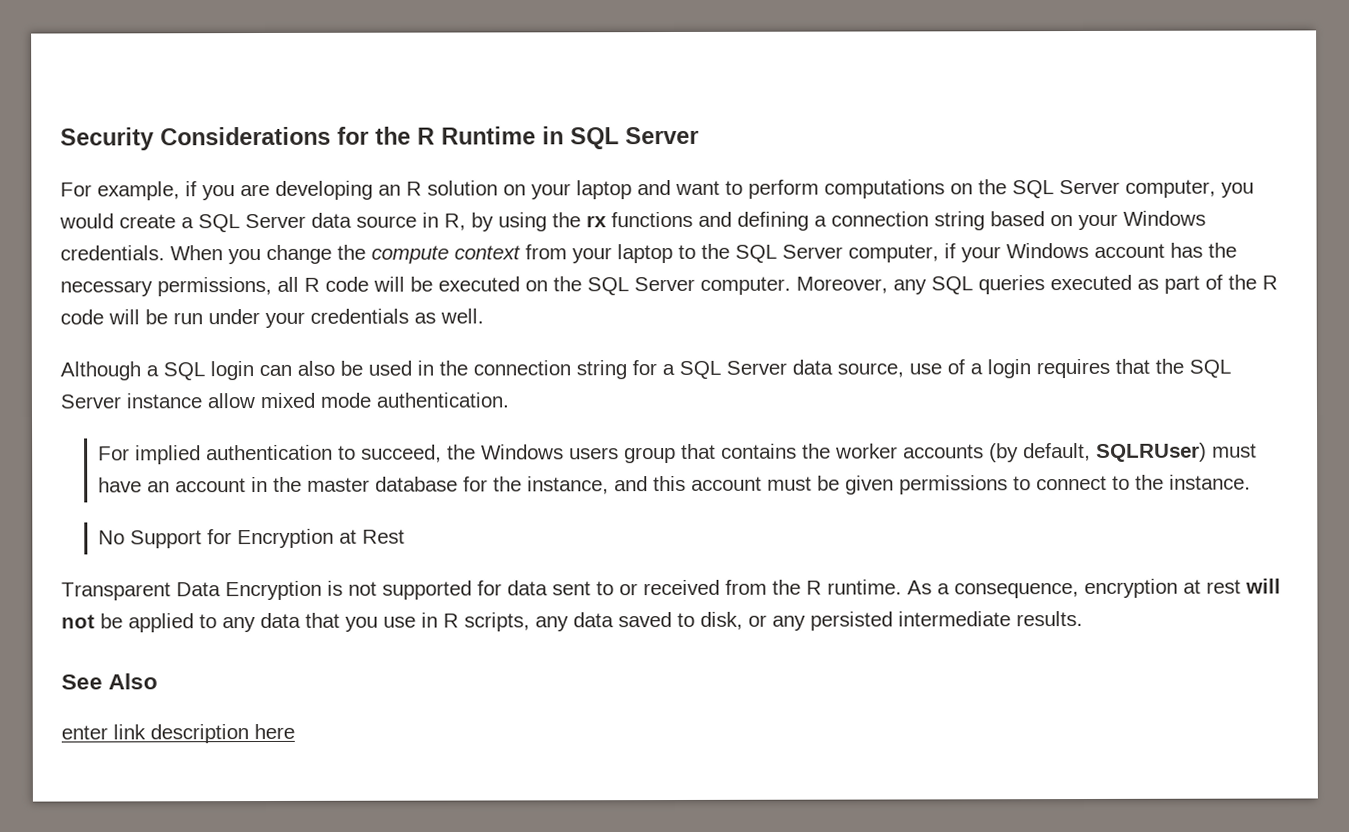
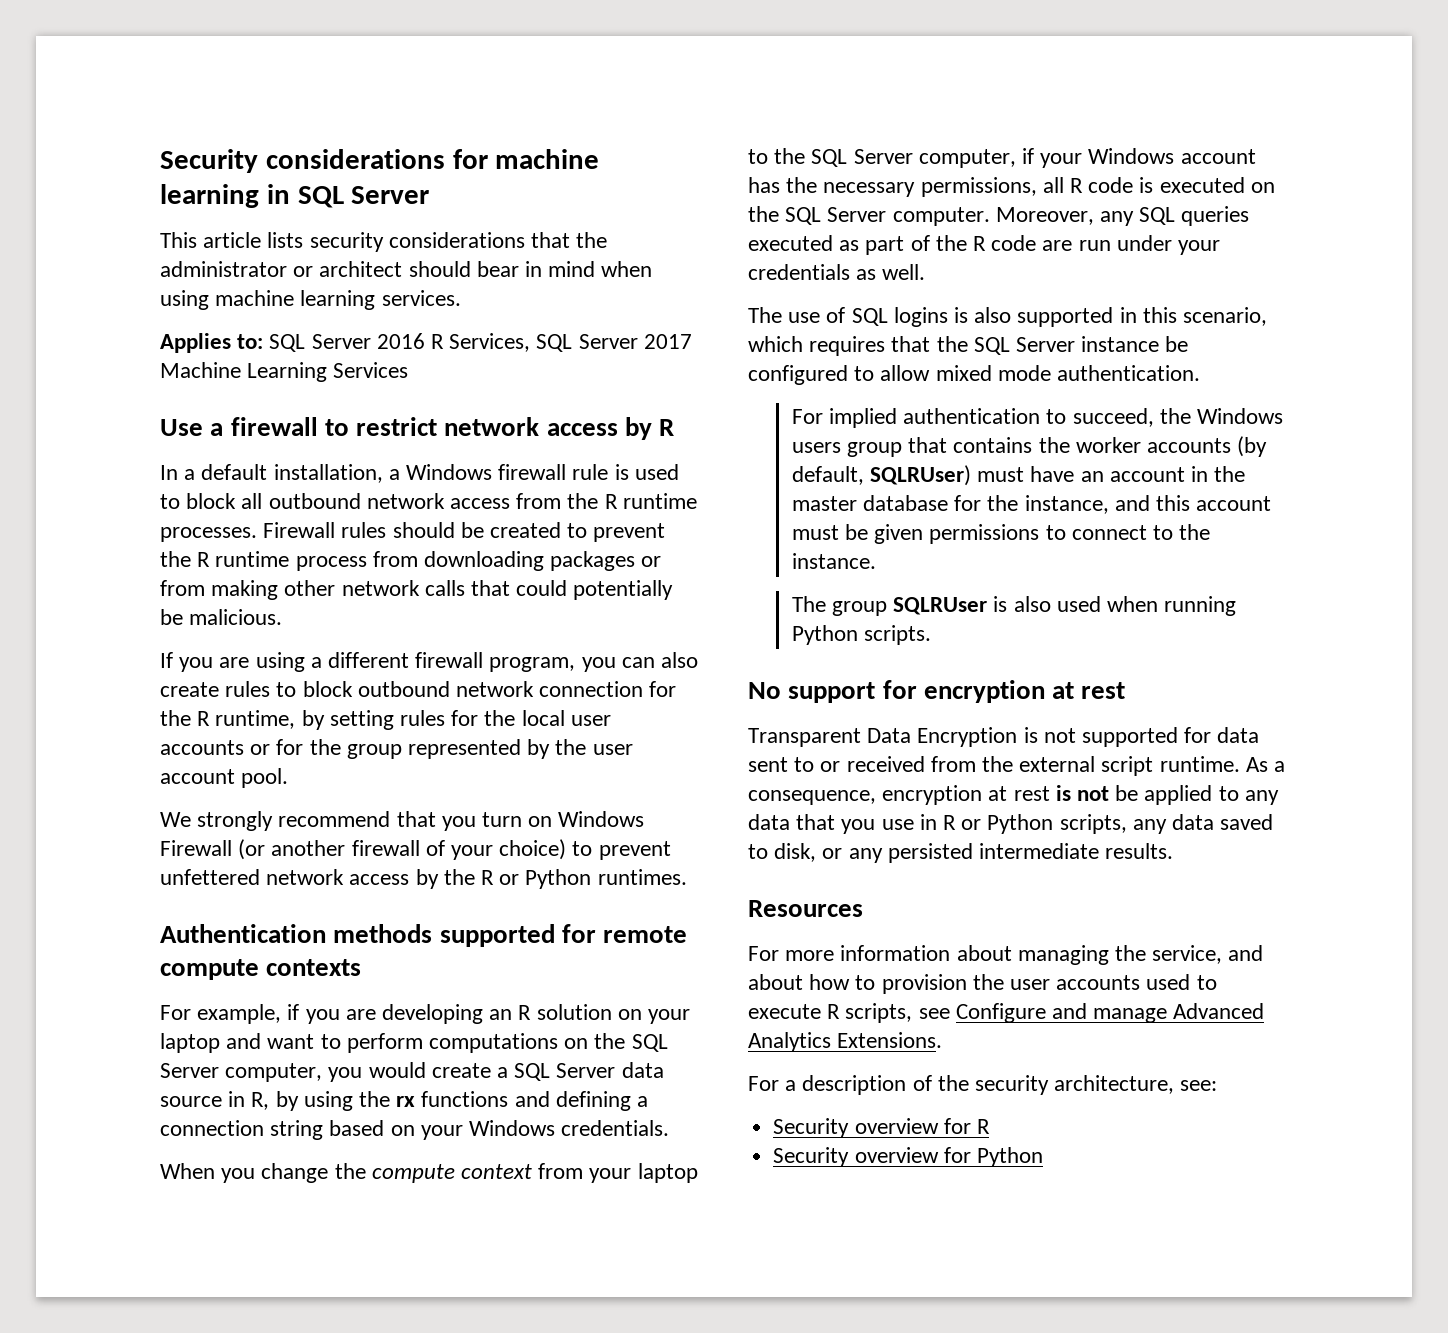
- Security Considerations for the R Runtime in SQL Server
+ Security considerations for machine learning in SQL Server
+ This article lists security considerations that the administrator or architect should bear in mind when using machine learning services.
+ Applies to: SQL Server 2016 R Services, SQL Server 2017 Machine Learning Services
+ Use a firewall to restrict network access by R
+ In a default installation, a Windows firewall rule is used to block all outbound network access from the R runtime processes. Firewall rules should be created to prevent the R runtime process from downloading packages or from making other network calls that could potentially be malicious.
+ If you are using a different firewall program, you can also create rules to block outbound network connection for the R runtime, by setting rules for the local user accounts or for the group represented by the user account pool.
+ We strongly recommend that you turn on Windows Firewall (or another firewall of your choice) to prevent unfettered network access by the R or Python runtimes.
+ Authentication methods supported for remote compute contexts
- For example, if you are developing an R solution on your laptop and want to perform computations on the SQL Server computer, you would create a SQL Server data source in R, by using the rx functions and defining a connection string based on your Windows credentials. When you change the compute context from your laptop to the SQL Server computer, if your Windows account has the necessary permissions, all R code will be executed on the SQL Server computer.
+ For example, if you are developing an R solution on your laptop and want to perform computations on the SQL Server computer, you would create a SQL Server data source in R, by using the rx functions and defining a connection string based on your Windows credentials.
+ When you change the compute context from your laptop to the SQL Server computer, if your Windows account has the necessary permissions, all R code is executed on the SQL Server computer.
- Moreover, any SQL queries executed as part of the R code will be run under your credentials as well.
+ Moreover, any SQL queries executed as part of the R code are run under your credentials as well.
- Although a SQL login can also be used in the connection string for a SQL Server data source, use of a login requires that the SQL Server instance allow mixed mode authentication.
+ The use of SQL logins is also supported in this scenario, which requires that the SQL Server instance be configured to allow mixed mode authentication.
- No Support for Encryption at Rest
+ The group SQLRUser is also used when running Python scripts.
+ No support for encryption at rest
- Transparent Data Encryption is not supported for data sent to or received from the R runtime.
+ Transparent Data Encryption is not supported for data sent to or received from the external script runtime.
- As a consequence, encryption at rest will not be applied to any data that you use in R scripts, any data saved to disk, or any persisted intermediate results.
+ As a consequence, encryption at rest is not be applied to any data that you use in R or Python scripts, any data saved to disk, or any persisted intermediate results.
- See Also
- enter link description here
+ Resources
+ For more information about managing the service, and about how to provision the user accounts used to execute R scripts, see Configure and manage Advanced Analytics Extensions.
+ For a description of the security architecture, see:
+ Security overview for R
+ Security overview for Python

